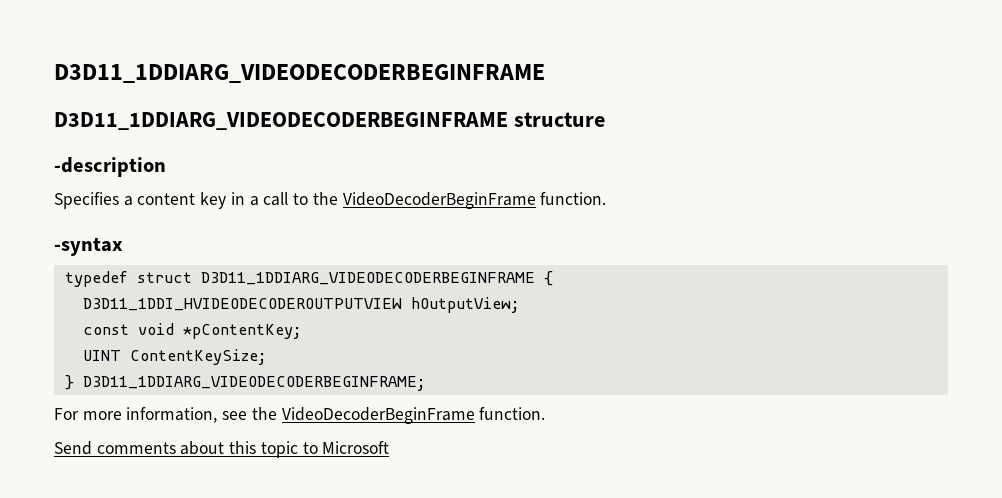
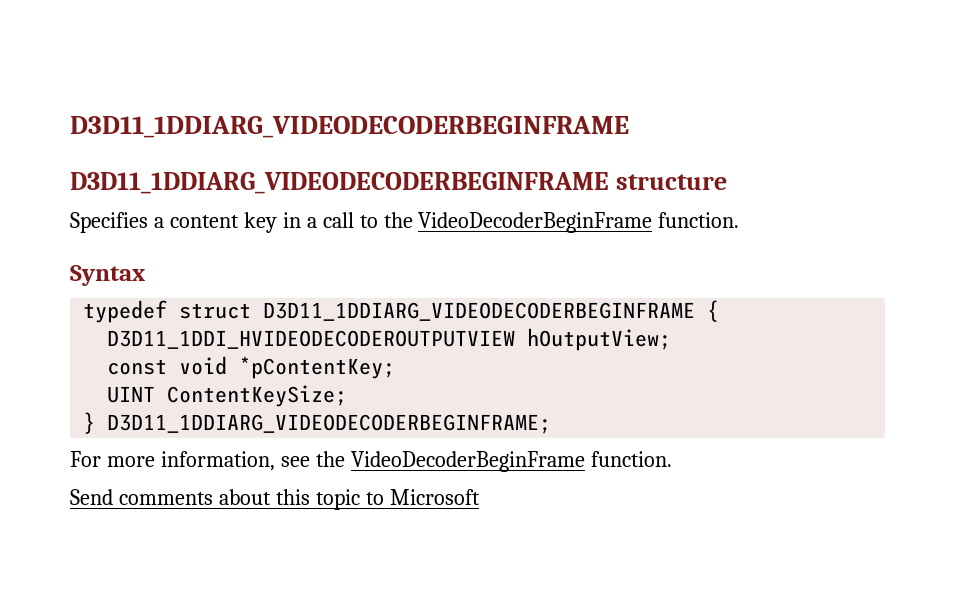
- -description
- -syntax
+ Syntax

